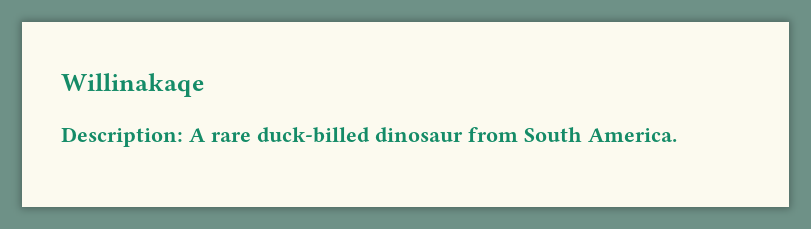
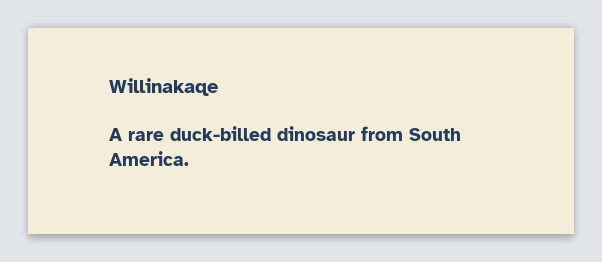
- Description: A rare duck-billed dinosaur from South America.
+ A rare duck-billed dinosaur from South America.

